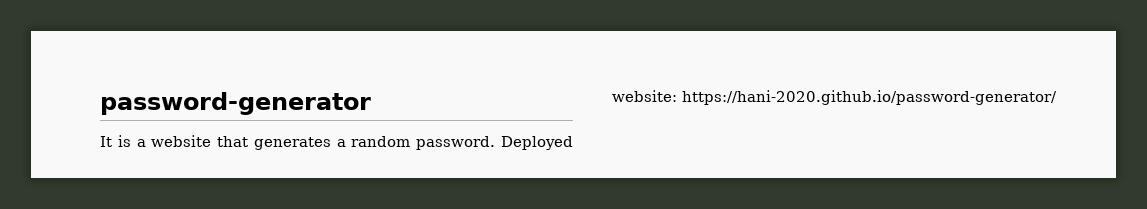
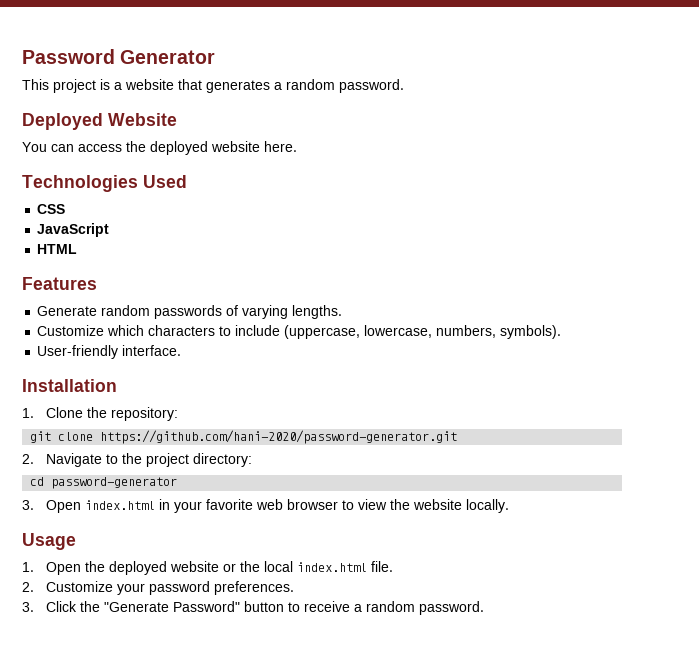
- password-generator
- It is a website that generates a random password. Deployed website: https://hani-2020.github.io/password-generator/
+ Password Generator
+ This project is a website that generates a random password.
+ Deployed Website
+ You can access the deployed website here.
+ Technologies Used
+ CSS
+ JavaScript
+ HTML
+ Features
+ Generate random passwords of varying lengths.
+ Customize which characters to include (uppercase, lowercase, numbers, symbols).
+ User-friendly interface.
+ Installation
+ 1. Clone the repository:
+ git clone https://github.com/hani-2020/password-generator.git
+ 2. Navigate to the project directory:
+ cd password-generator
+ 3. Open index.html in your favorite web browser to view the website locally.
+ Usage
+ 1. Open the deployed website or the local index.html file.
+ 2. Customize your password preferences.
+ 3. Click the "Generate Password" button to receive a random password.

